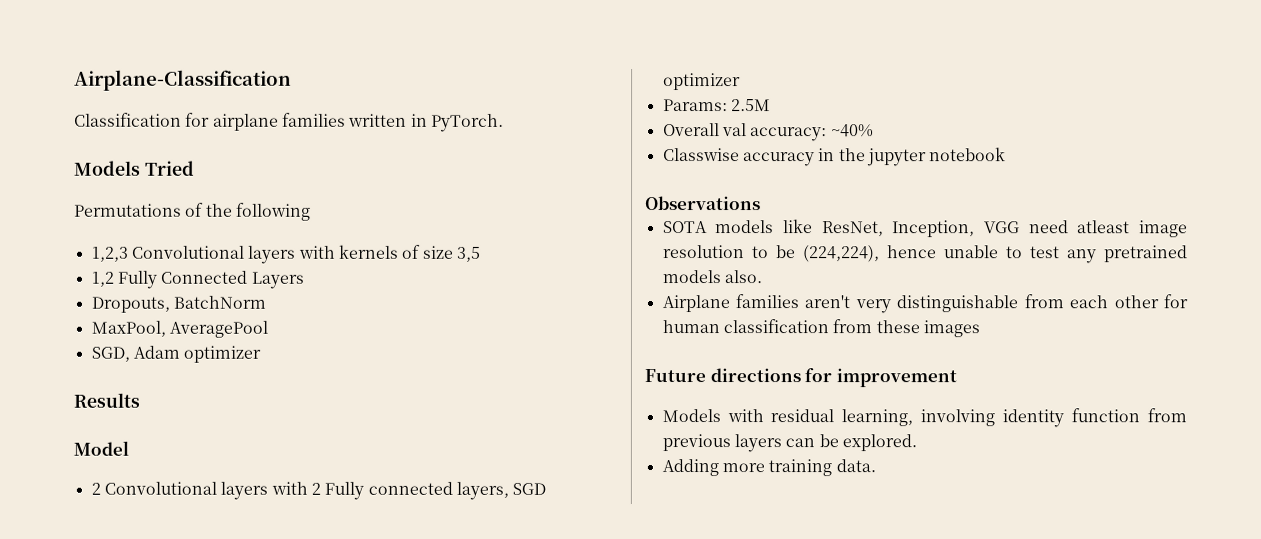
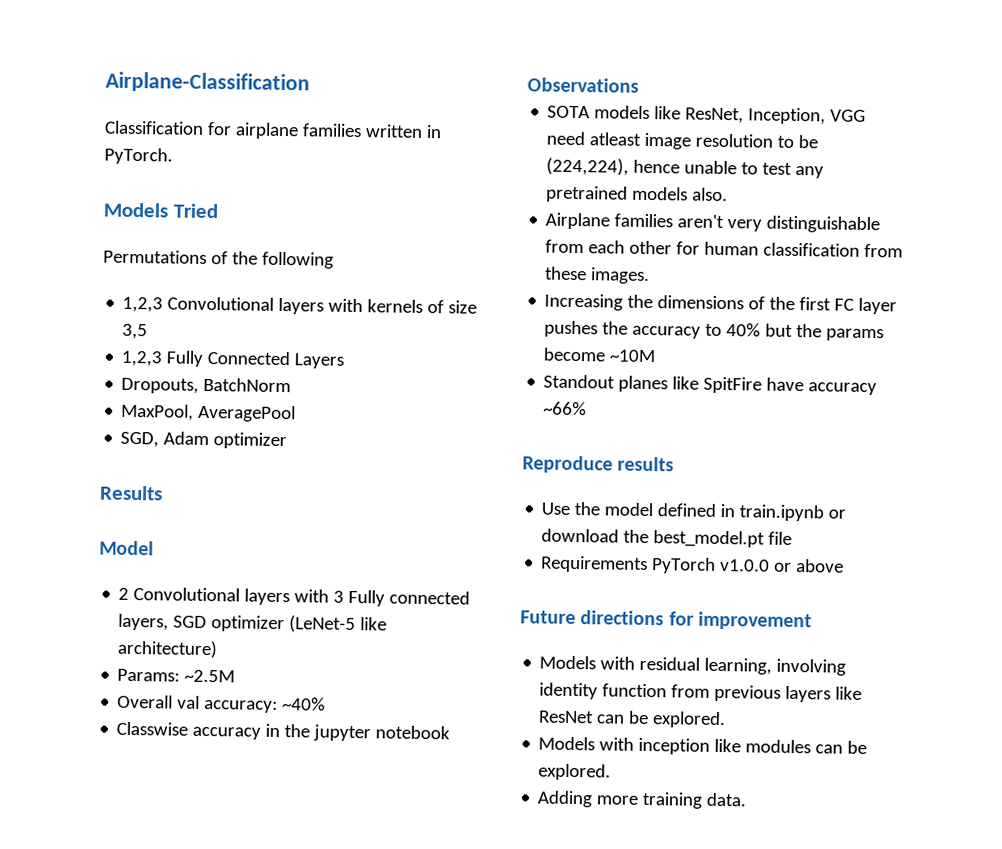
- 1,2 Fully Connected Layers
+ 1,2,3 Fully Connected Layers
- 2 Convolutional layers with 2 Fully connected layers, SGD optimizer
+ 2 Convolutional layers with 3 Fully connected layers, SGD optimizer (LeNet-5 like architecture)
- Params: 2.5M
+ Params: ~2.5M
- Airplane families aren't very distinguishable from each other for human classification from these images
+ Airplane families aren't very distinguishable from each other for human classification from these images.
+ Increasing the dimensions of the first FC layer pushes the accuracy to 40% but the params become ~10M
+ Standout planes like SpitFire have accuracy ~66%
+ Reproduce results
+ Use the model defined in train.ipynb or download the best_model.pt file
+ Requirements PyTorch v1.0.0 or above
- Models with residual learning, involving identity function from previous layers can be explored.
+ Models with residual learning, involving identity function from previous layers like ResNet can be explored.
+ Models with inception like modules can be explored.

